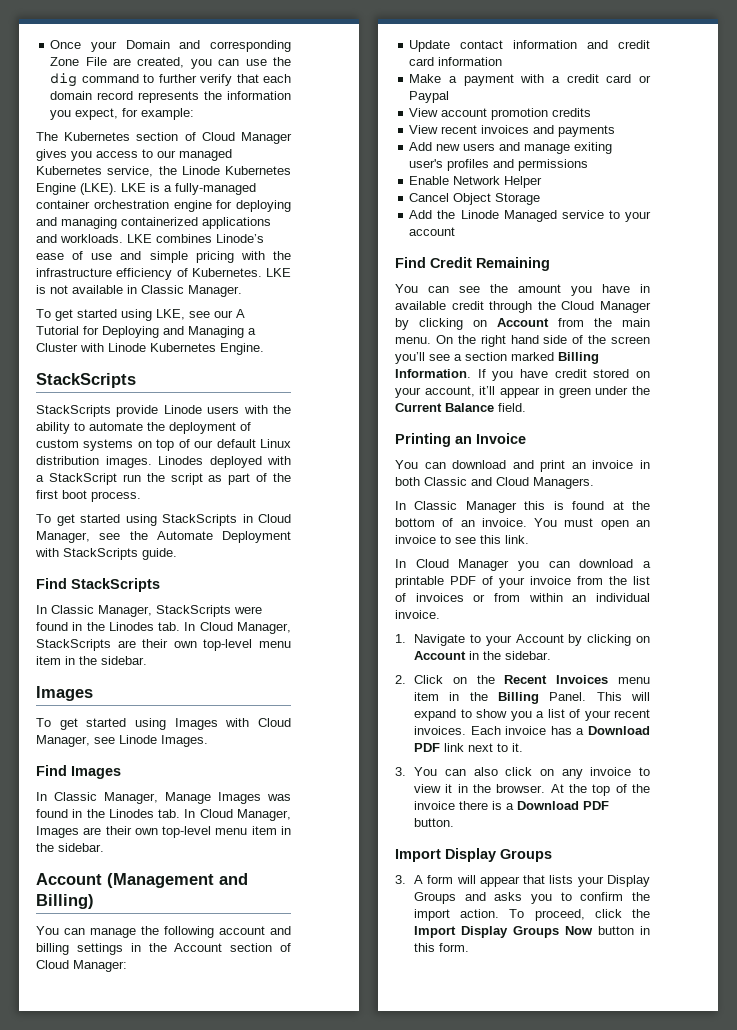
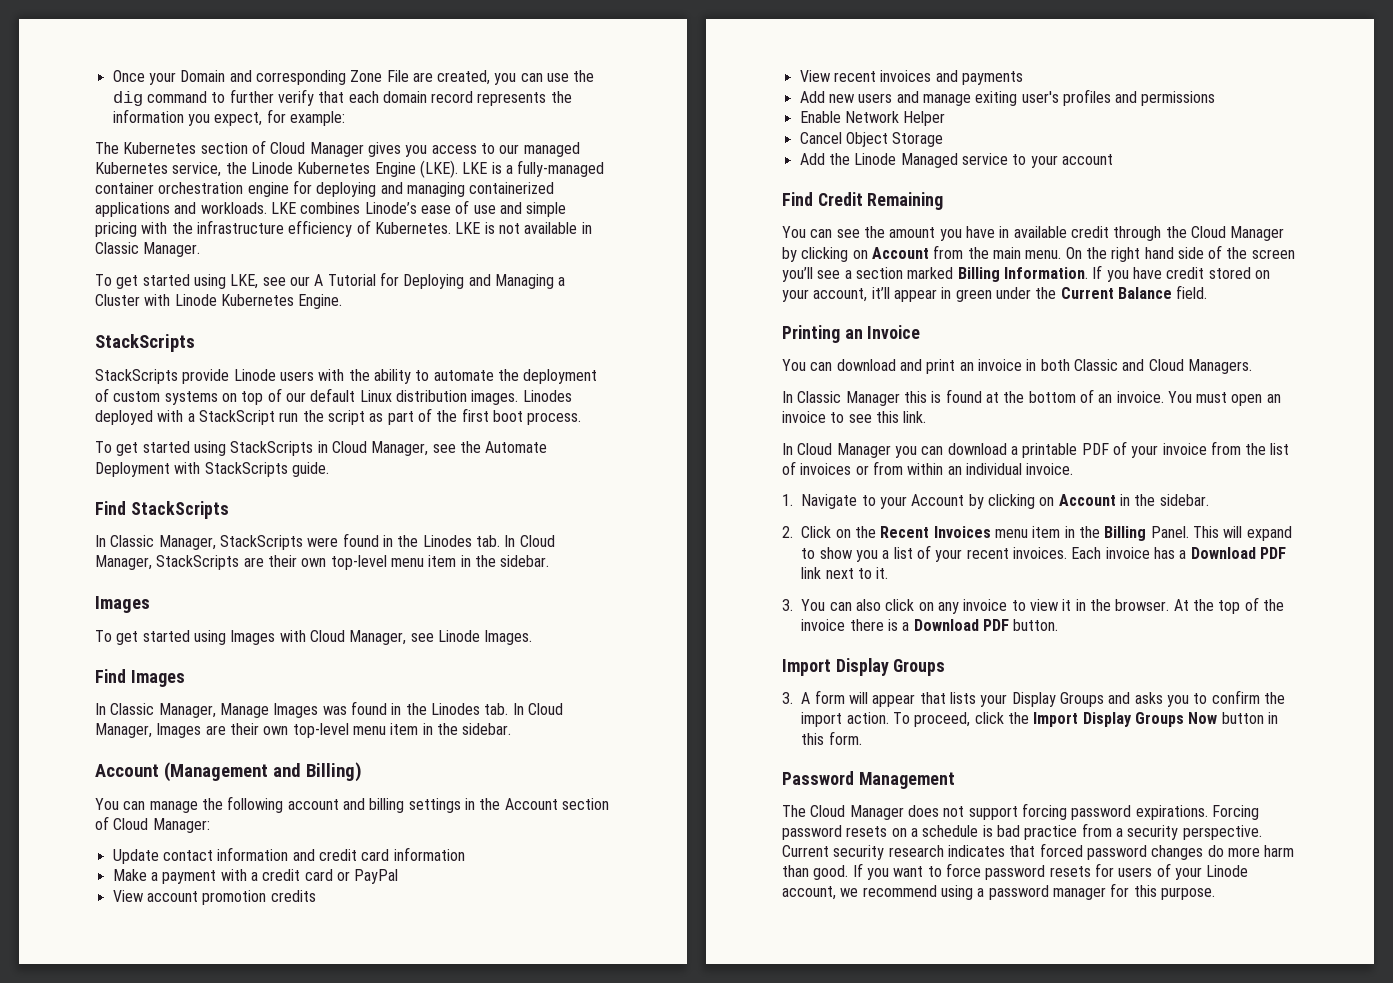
- Make a payment with a credit card or Paypal
+ Make a payment with a credit card or PayPal
+ Password Management
+ The Cloud Manager does not support forcing password expirations. Forcing password resets on a schedule is bad practice from a security perspective. Current security research indicates that forced password changes do more harm than good. If you want to force password resets for users of your Linode account, we recommend using a password manager for this purpose.

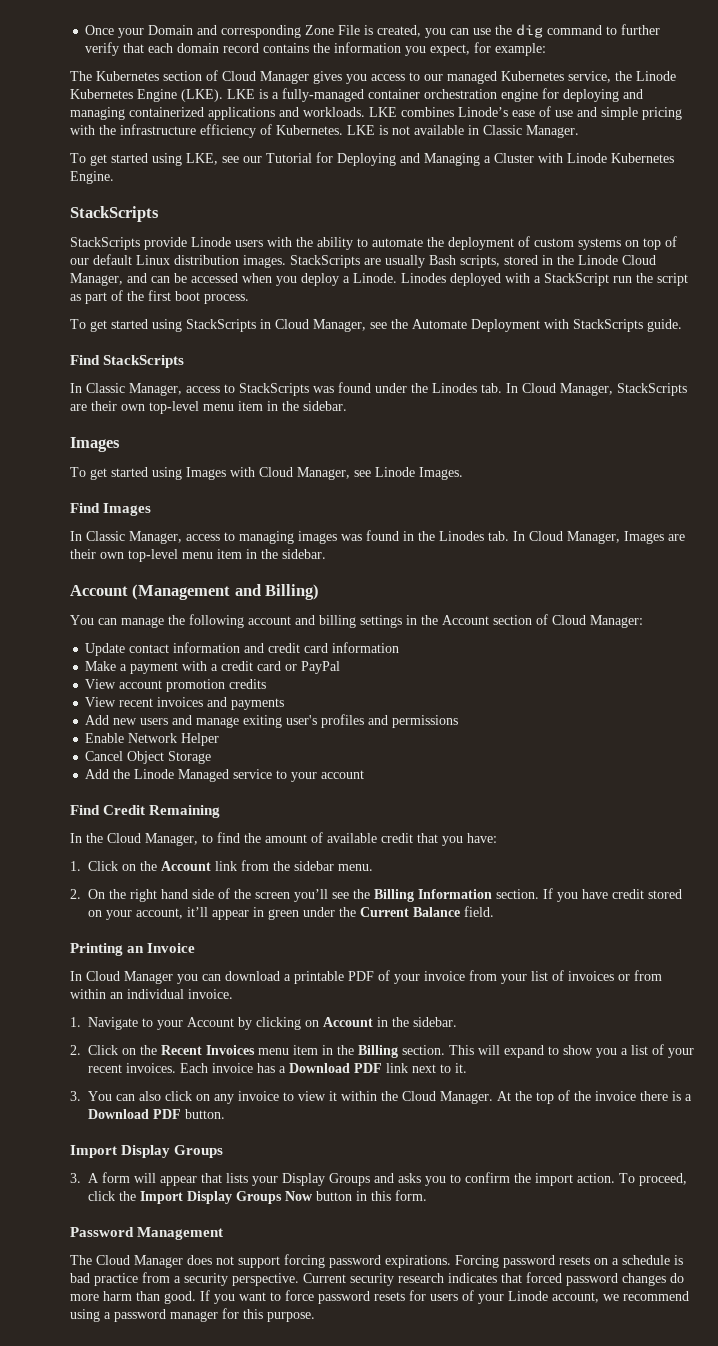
- Once your Domain and corresponding Zone File are created, you can use the dig command to further verify that each domain record represents the information you expect, for example:
+ Once your Domain and corresponding Zone File is created, you can use the dig command to further verify that each domain record contains the information you expect, for example:
- To get started using LKE, see our A Tutorial for Deploying and Managing a Cluster with Linode Kubernetes Engine.
+ To get started using LKE, see our Tutorial for Deploying and Managing a Cluster with Linode Kubernetes Engine.
+ StackScripts are usually Bash scripts, stored in the Linode Cloud Manager, and can be accessed when you deploy a Linode.
- In Classic Manager, StackScripts were found in the Linodes tab. In Cloud Manager, StackScripts are their own top-level menu item in the sidebar.
+ In Classic Manager, access to StackScripts was found under the Linodes tab. In Cloud Manager, StackScripts are their own top-level menu item in the sidebar.
- In Classic Manager, Manage Images was found in the Linodes tab. In Cloud Manager, Images are their own top-level menu item in the sidebar.
+ In Classic Manager, access to managing images was found in the Linodes tab. In Cloud Manager, Images are their own top-level menu item in the sidebar.
- You can see the amount you have in available credit through the Cloud Manager by clicking on Account from the main menu. On the right hand side of the screen you’ll see a section marked Billing Information.
+ In the Cloud Manager, to find the amount of available credit that you have:
+ 1. Click on the Account link from the sidebar menu.
+ 2. On the right hand side of the screen you’ll see the Billing Information section.
- You can download and print an invoice in both Classic and Cloud Managers.
- In Classic Manager this is found at the bottom of an invoice. You must open an invoice to see this link.
- In Cloud Manager you can download a printable PDF of your invoice from the list of invoices or from within an individual invoice.
+ In Cloud Manager you can download a printable PDF of your invoice from your list of invoices or from within an individual invoice.
- 2. Click on the Recent Invoices menu item in the Billing Panel.
+ 2. Click on the Recent Invoices menu item in the Billing section.
- 3. You can also click on any invoice to view it in the browser.
+ 3. You can also click on any invoice to view it within the Cloud Manager.

